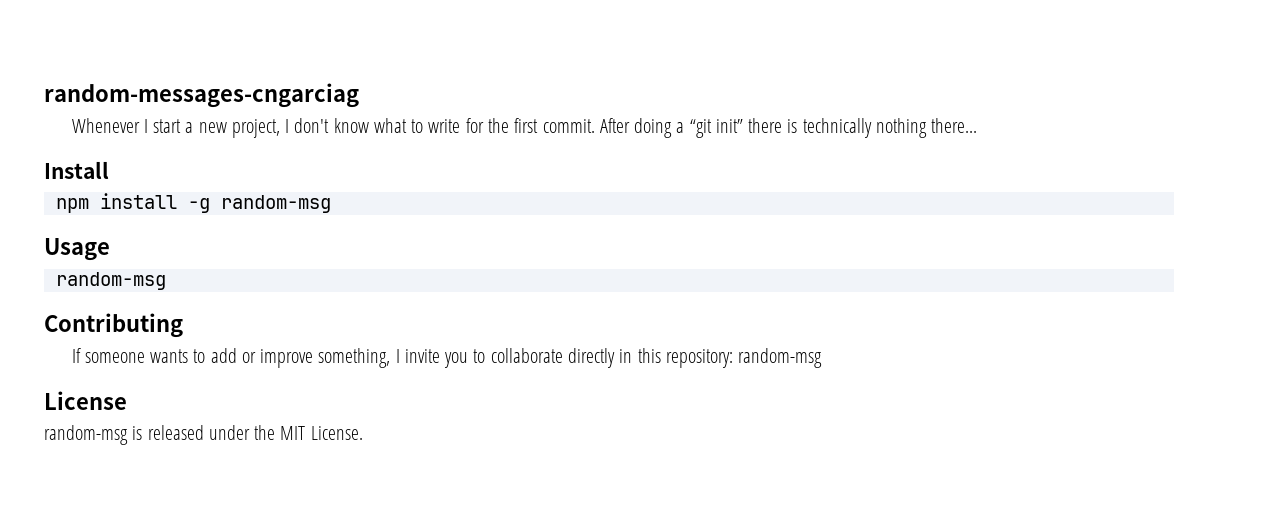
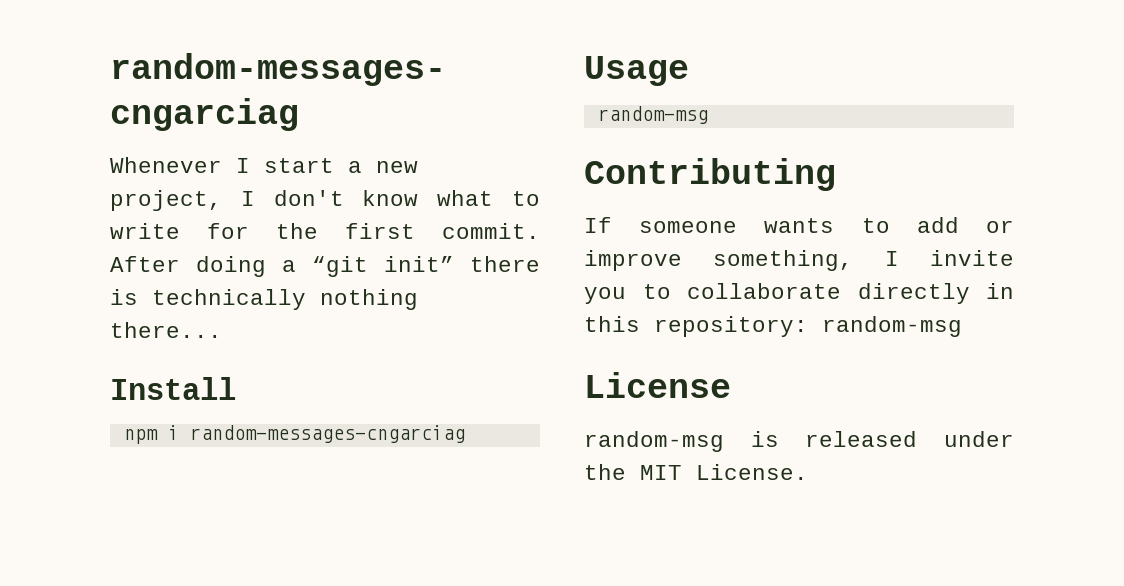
- npm install -g random-msg
+ npm i random-messages-cngarciag

